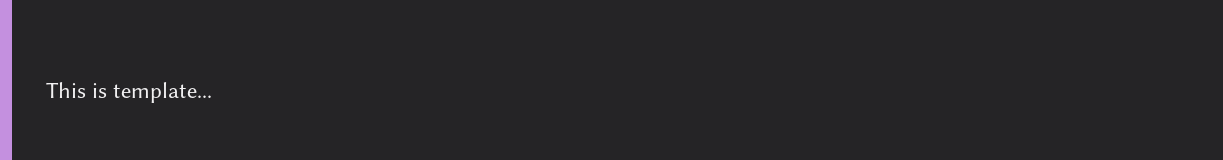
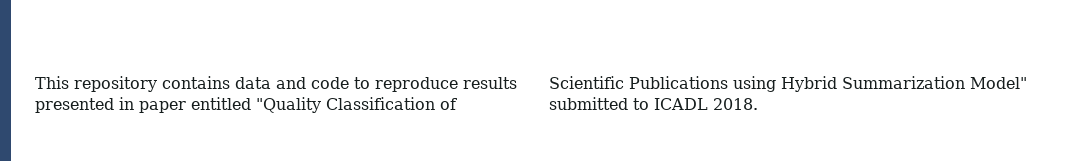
- This is template...
+ This repository contains data and code to reproduce results presented in paper entitled "Quality Classification of Scientific Publications using Hybrid Summarization Model" submitted to ICADL 2018.

